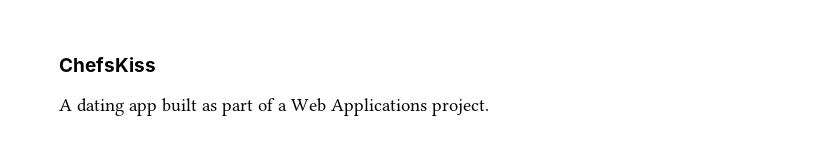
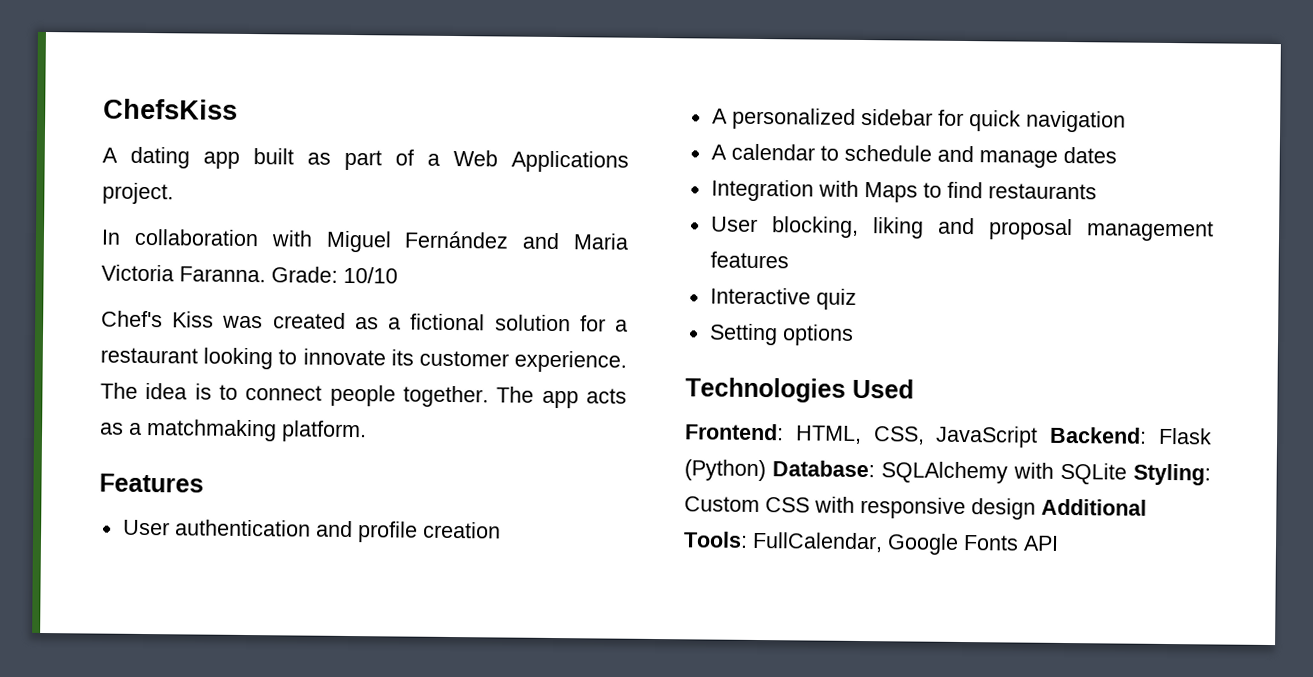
+ In collaboration with Miguel Fernández and Maria Victoria Faranna. Grade: 10/10
+ Chef's Kiss was created as a fictional solution for a restaurant looking to innovate its customer experience. The idea is to connect people together. The app acts as a matchmaking platform.
+ Features
+ User authentication and profile creation
+ A personalized sidebar for quick navigation
+ A calendar to schedule and manage dates
+ Integration with Maps to find restaurants
+ User blocking, liking and proposal management features
+ Interactive quiz
+ Setting options
+ Technologies Used
+ Frontend: HTML, CSS, JavaScript Backend: Flask (Python) Database: SQLAlchemy with SQLite Styling: Custom CSS with responsive design Additional Tools: FullCalendar, Google Fonts API

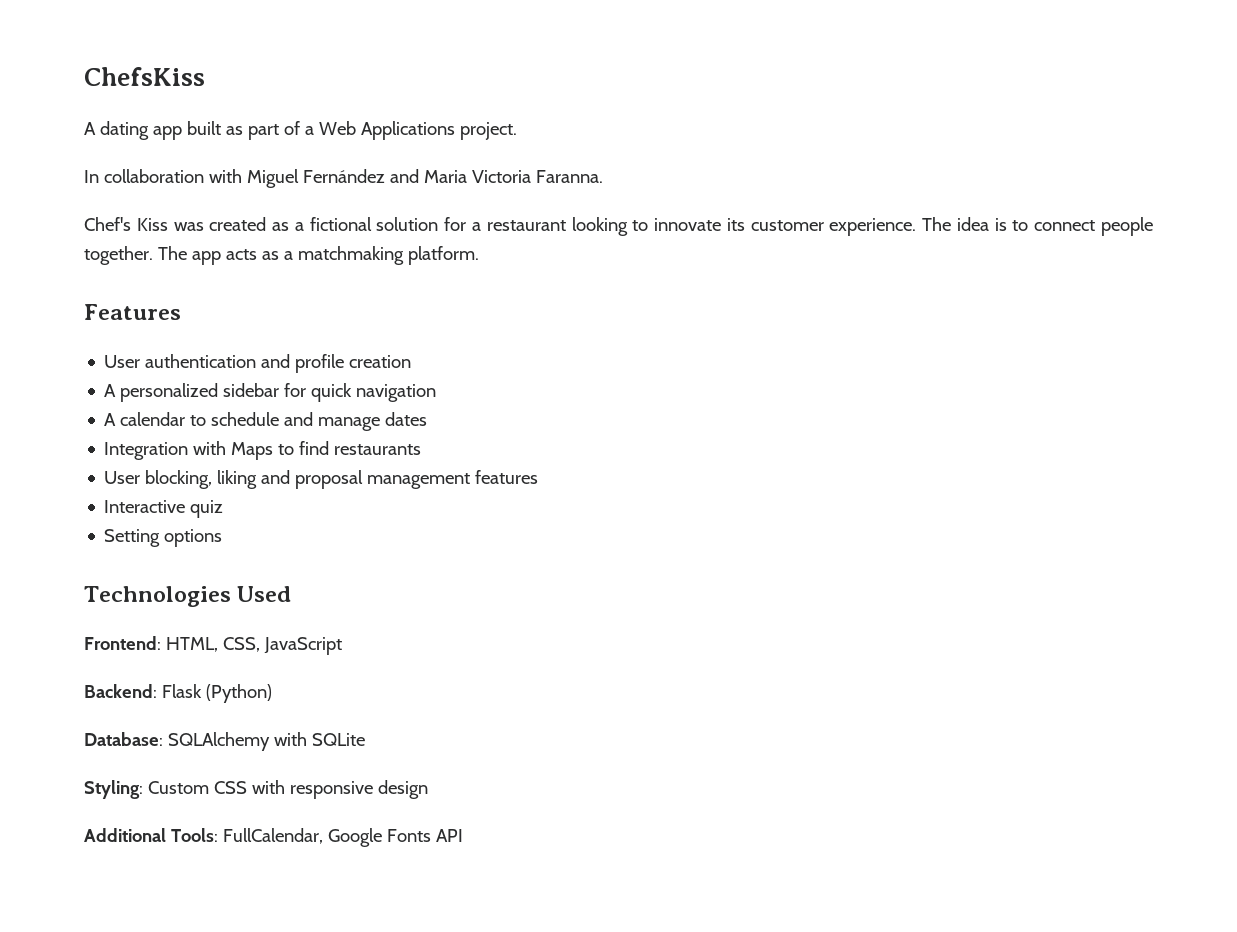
- Grade: 10/10
- Frontend: HTML, CSS, JavaScript Backend: Flask (Python) Database: SQLAlchemy with SQLite Styling: Custom CSS with responsive design Additional Tools: FullCalendar, Google Fonts API
+ Frontend: HTML, CSS, JavaScript
+ Backend: Flask (Python)
+ Database: SQLAlchemy with SQLite
+ Styling: Custom CSS with responsive design
+ Additional Tools: FullCalendar, Google Fonts API

